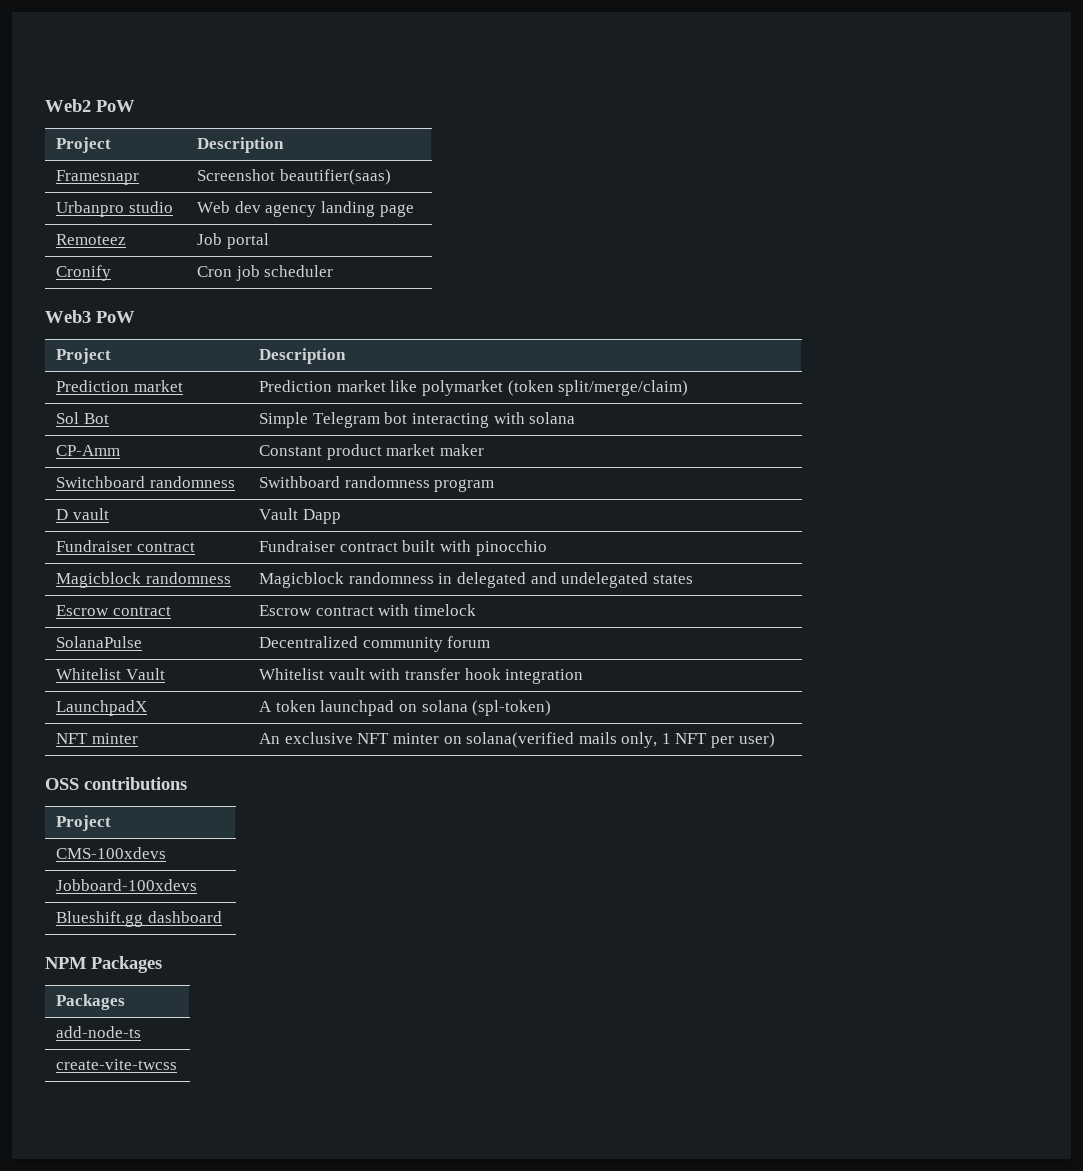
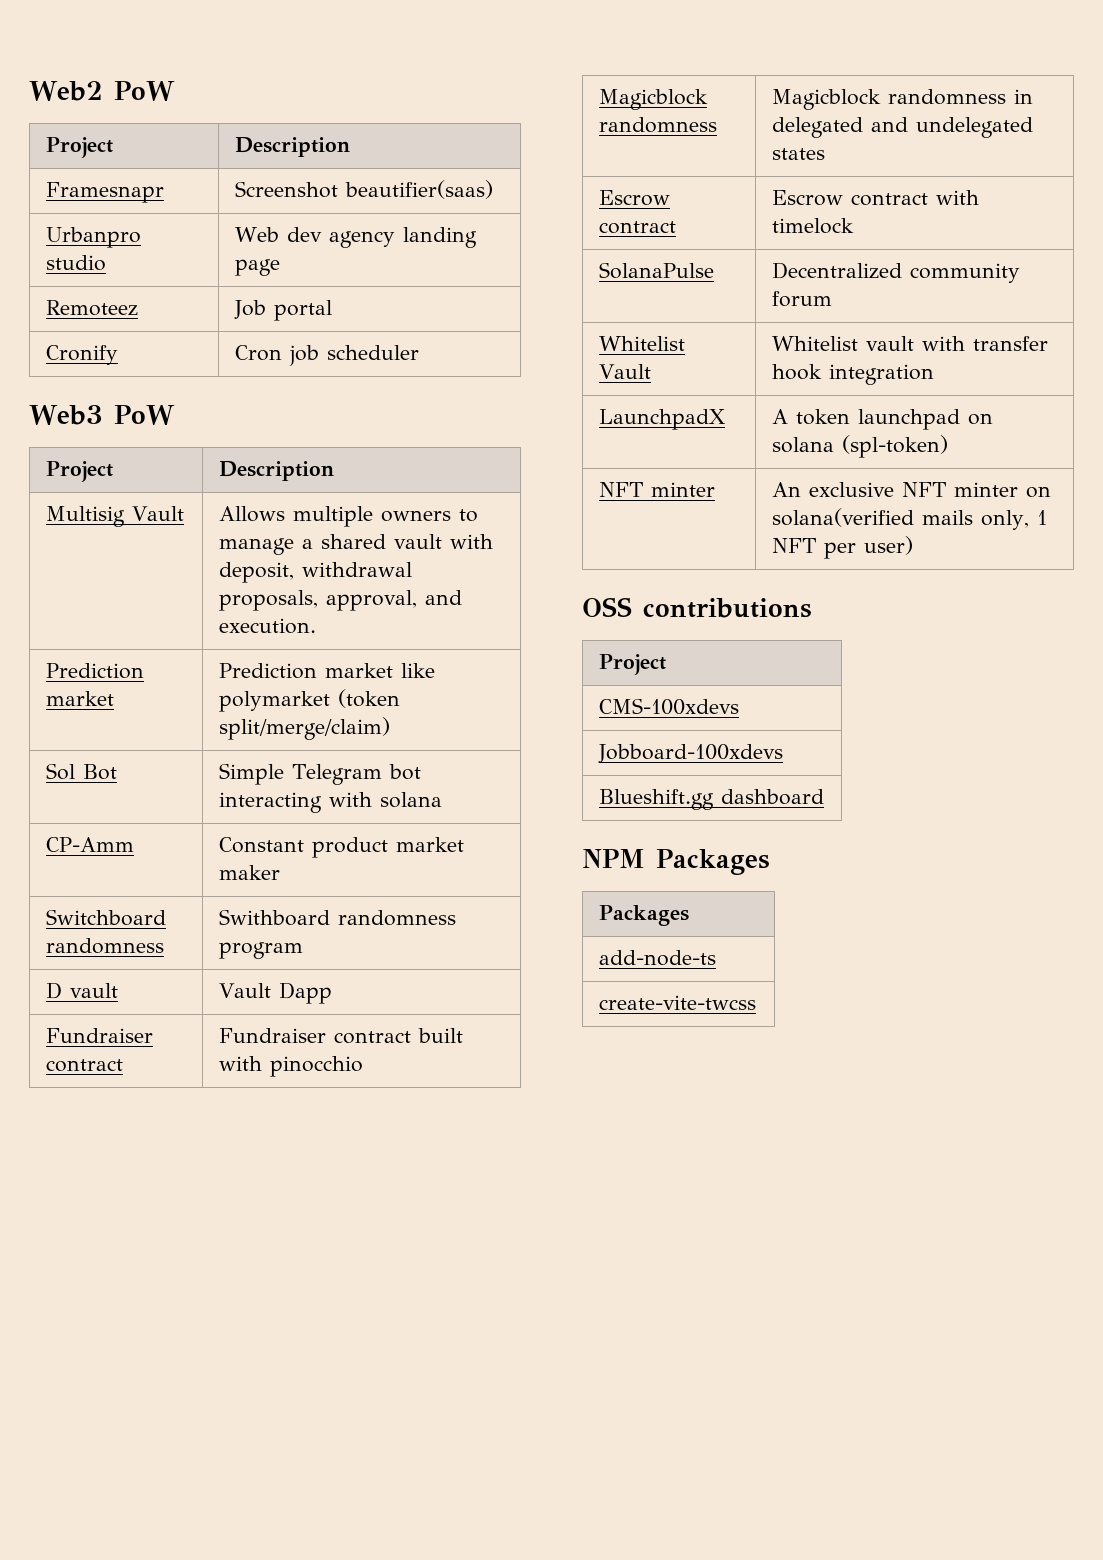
+ Multisig Vault | Allows multiple owners to manage a shared vault with deposit, withdrawal proposals, approval, and execution.

